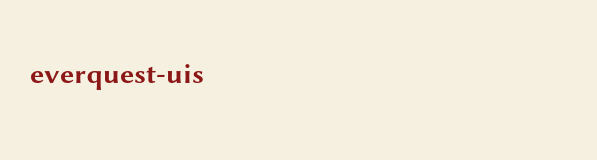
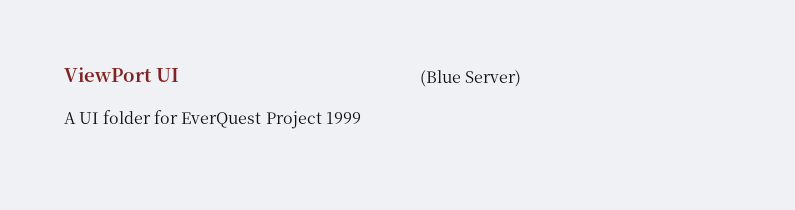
- everquest-uis
+ ViewPort UI
+ A UI folder for EverQuest Project 1999 (Blue Server)

